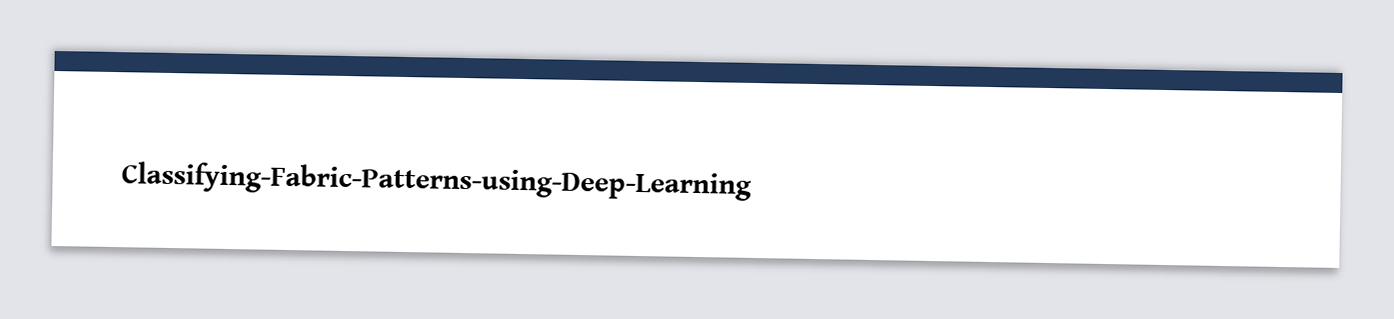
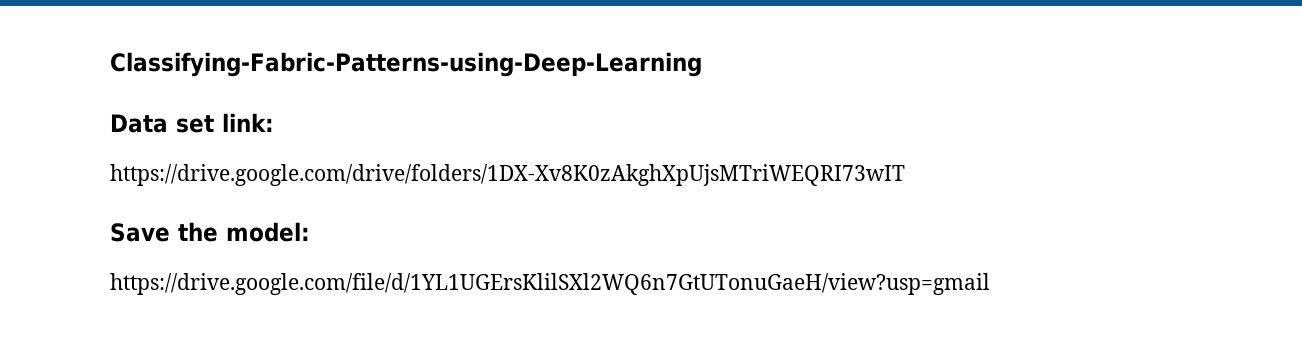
+ Data set link:
+ https://drive.google.com/drive/folders/1DX-Xv8K0zAkghXpUjsMTriWEQRI73wIT
+ Save the model:
+ https://drive.google.com/file/d/1YL1UGErsKlilSXl2WQ6n7GtUTonuGaeH/view?usp=gmail

